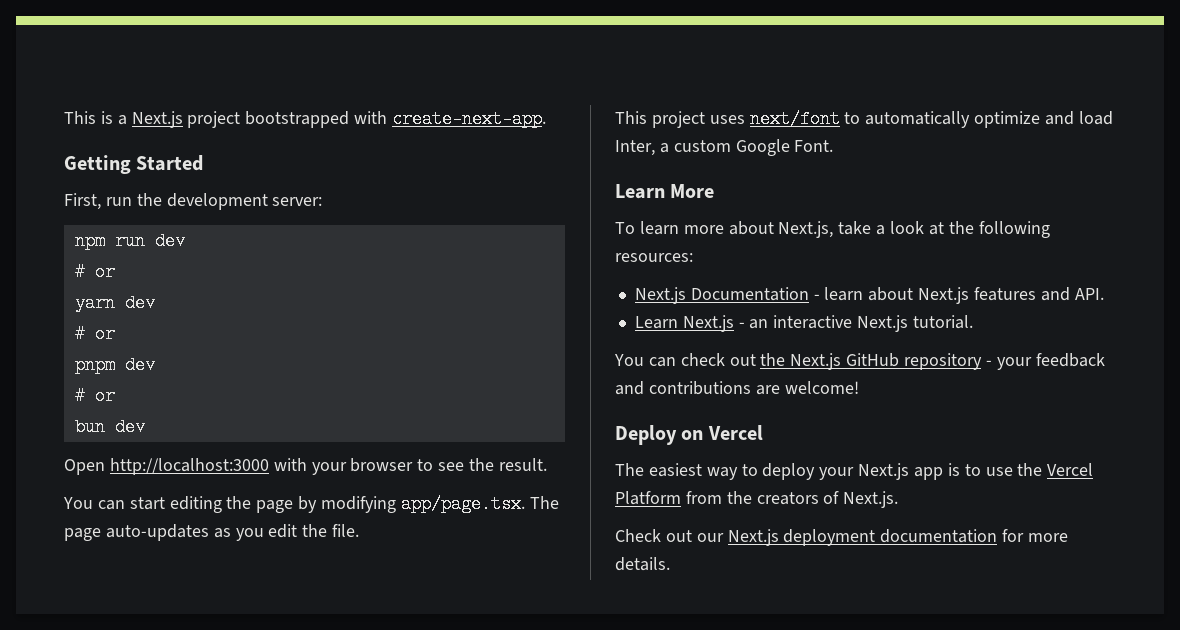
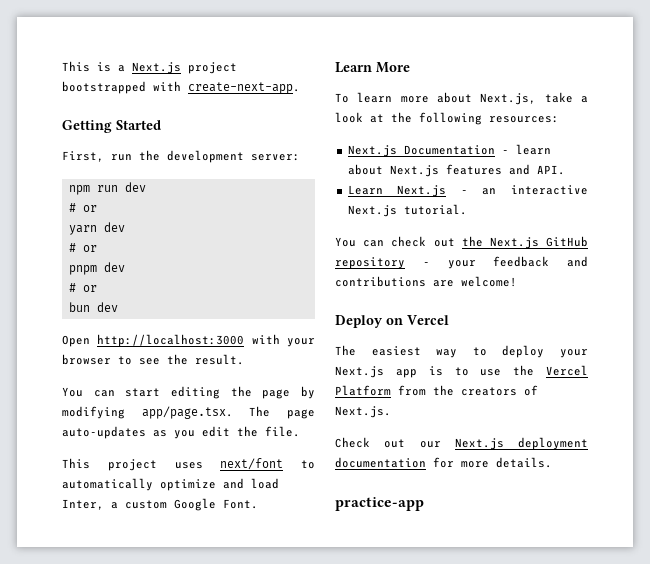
+ practice-app

